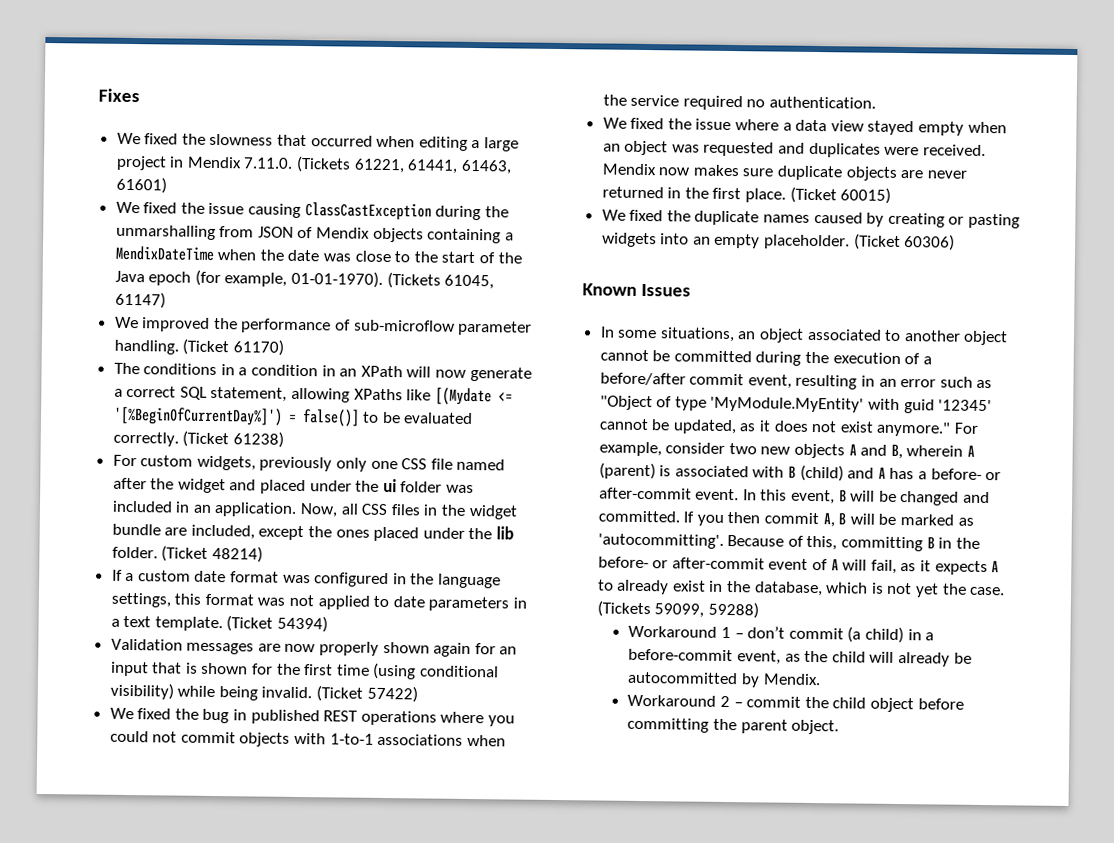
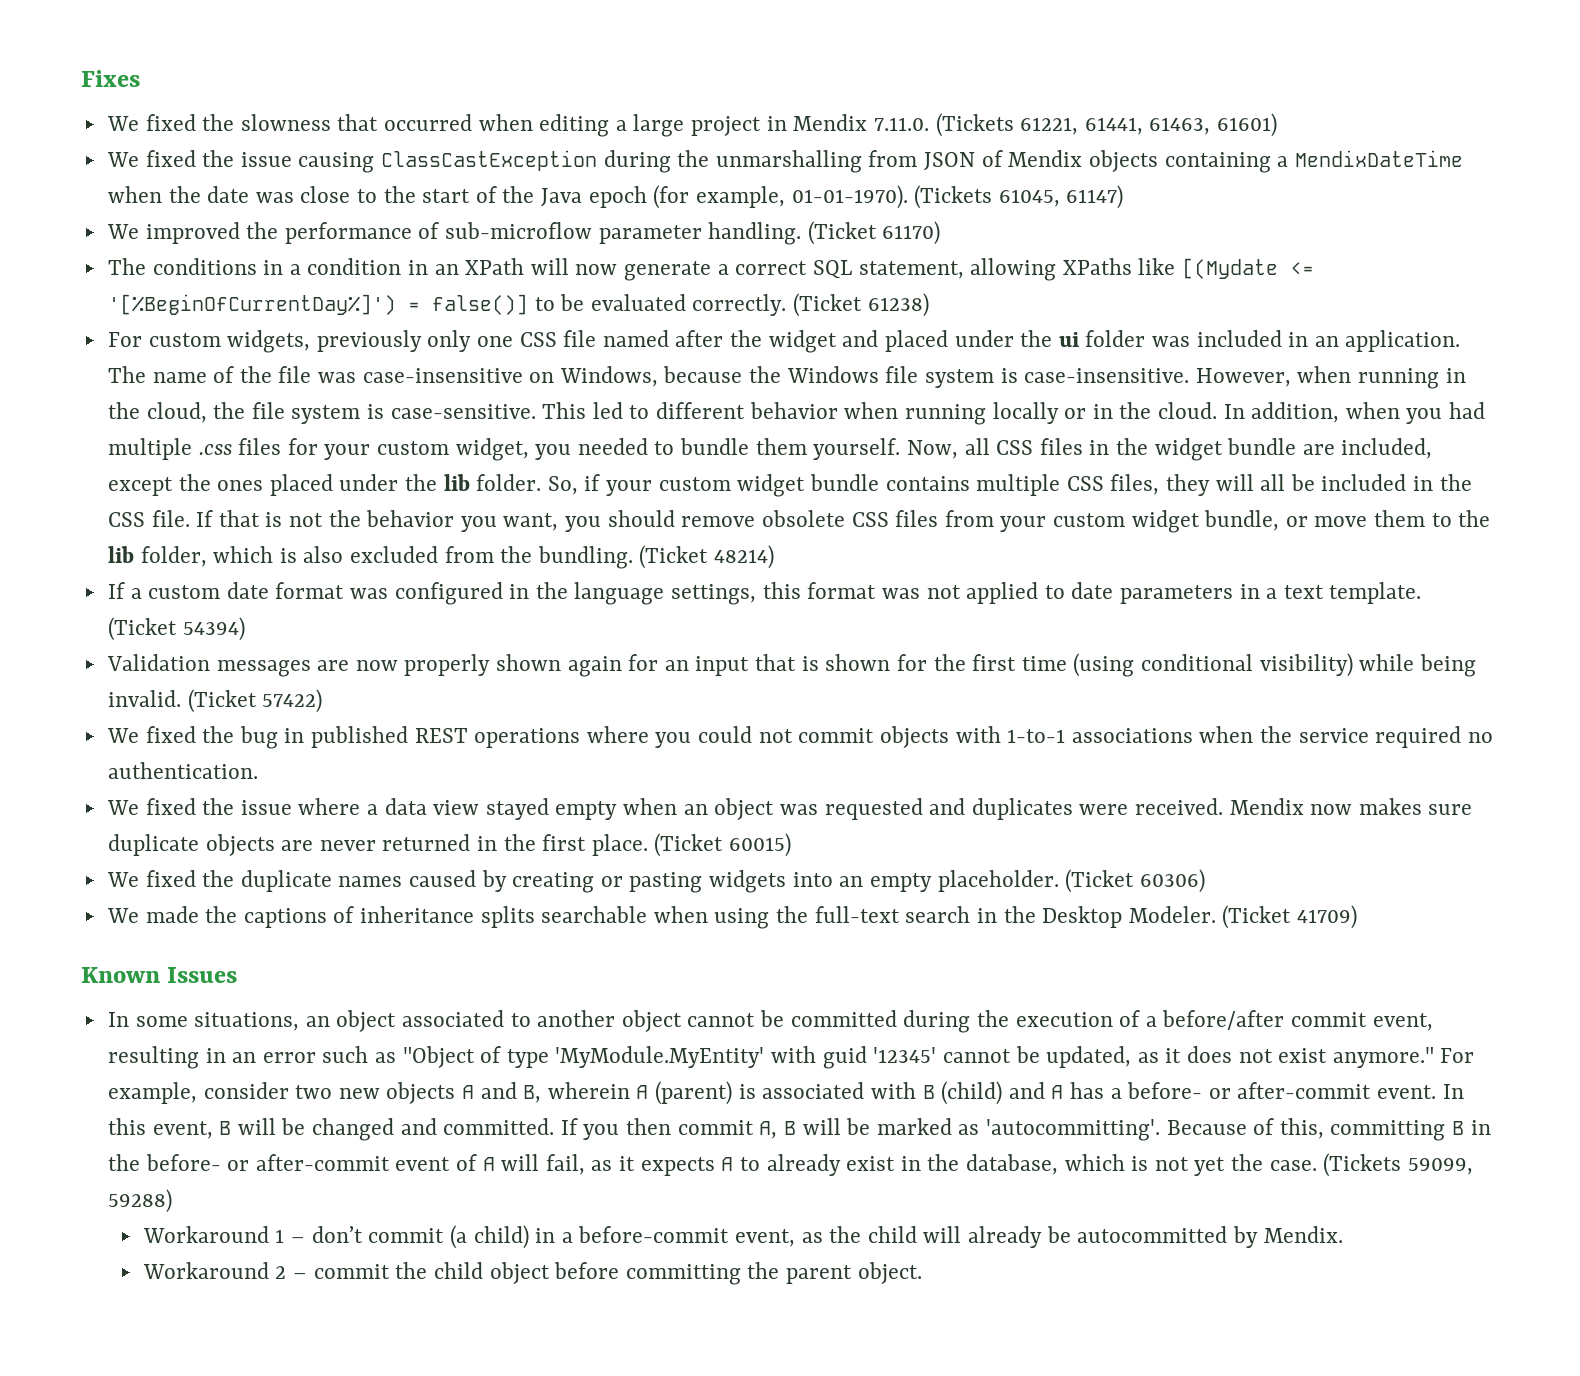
+ The name of the file was case-insensitive on Windows, because the Windows file system is case-insensitive. However, when running in the cloud, the file system is case-sensitive. This led to different behavior when running locally or in the cloud. In addition, when you had multiple .css files for your custom widget, you needed to bundle them yourself.
+ So, if your custom widget bundle contains multiple CSS files, they will all be included in the CSS file. If that is not the behavior you want, you should remove obsolete CSS files from your custom widget bundle, or move them to the lib folder, which is also excluded from the bundling.
+ We made the captions of inheritance splits searchable when using the full-text search in the Desktop Modeler. (Ticket 41709)

